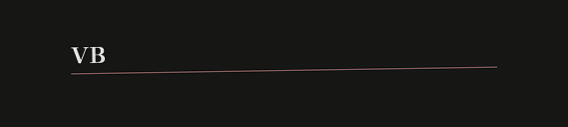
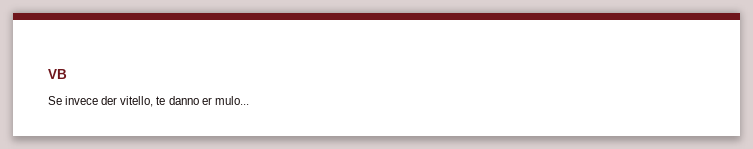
+ Se invece der vitello, te danno er mulo...

